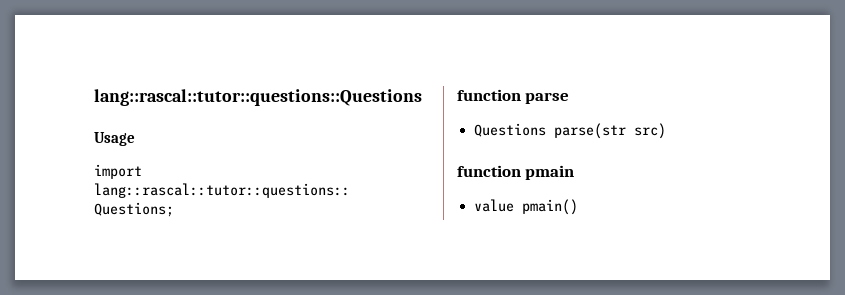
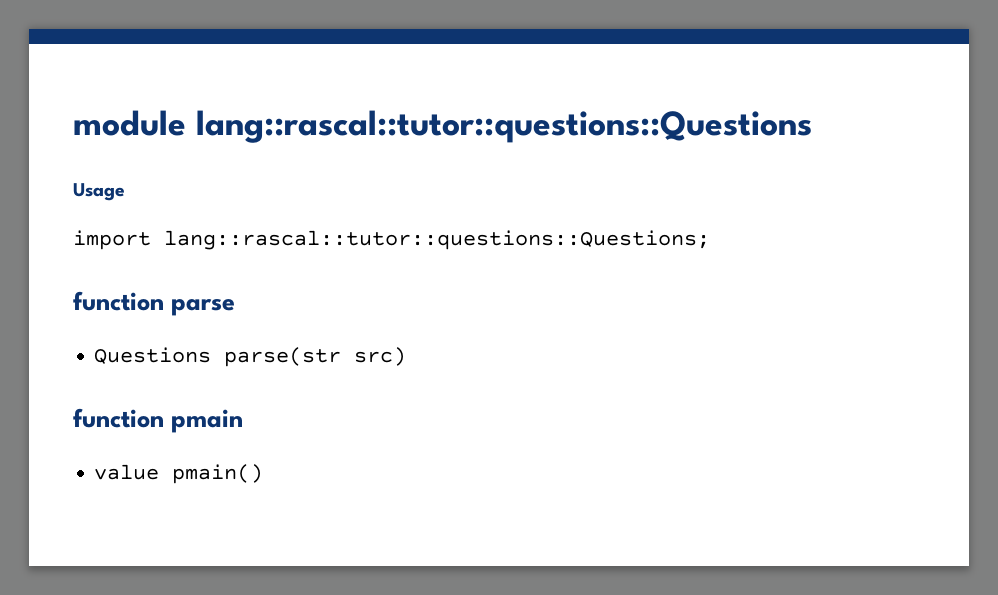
- lang::rascal::tutor::questions::Questions
+ module lang::rascal::tutor::questions::Questions

